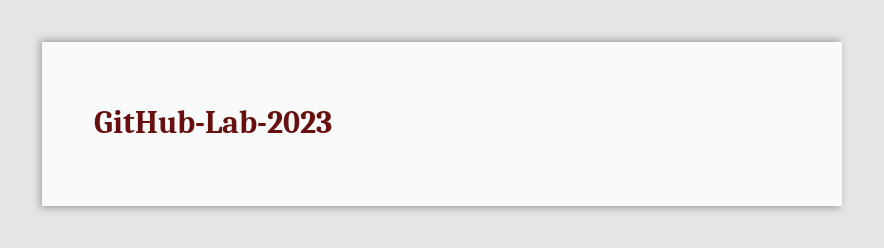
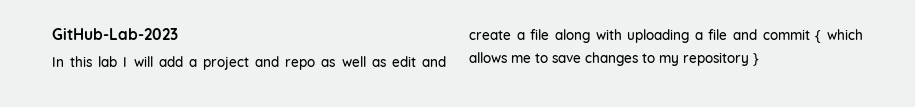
+ In this lab I will add a project and repo as well as edit and create a file along with uploading a file and commit { which allows me to save changes to my repository }

